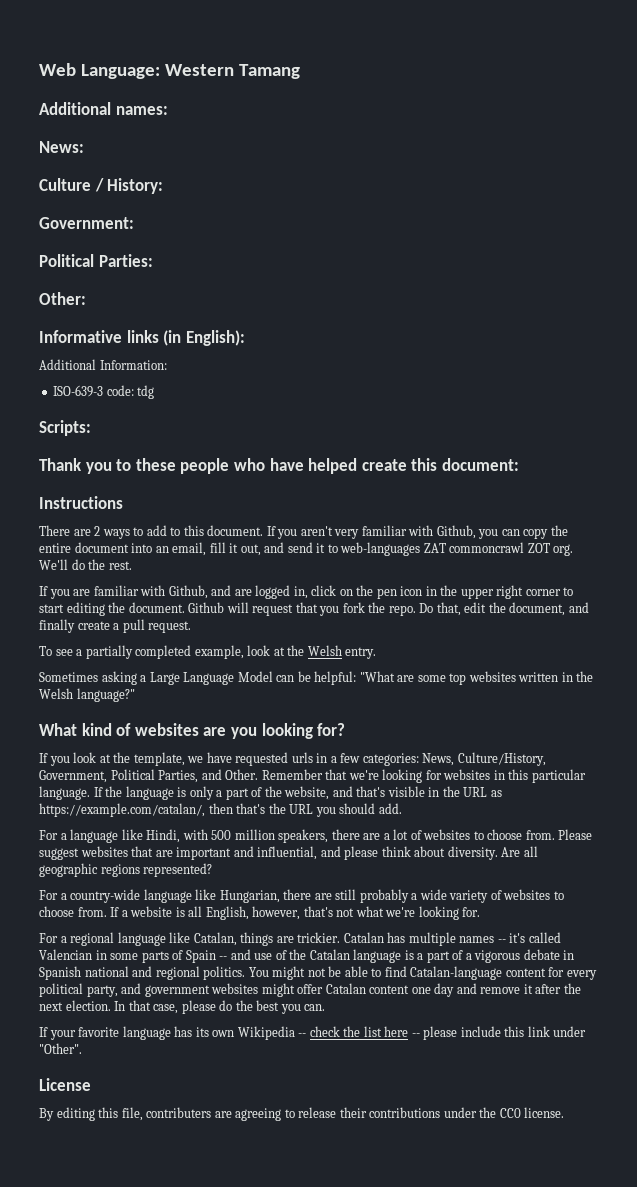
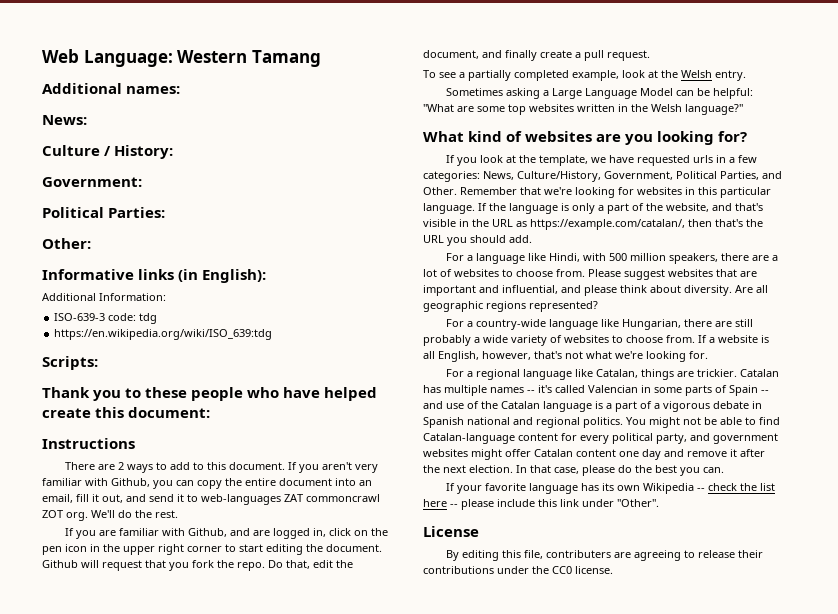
+ https://en.wikipedia.org/wiki/ISO_639:tdg

